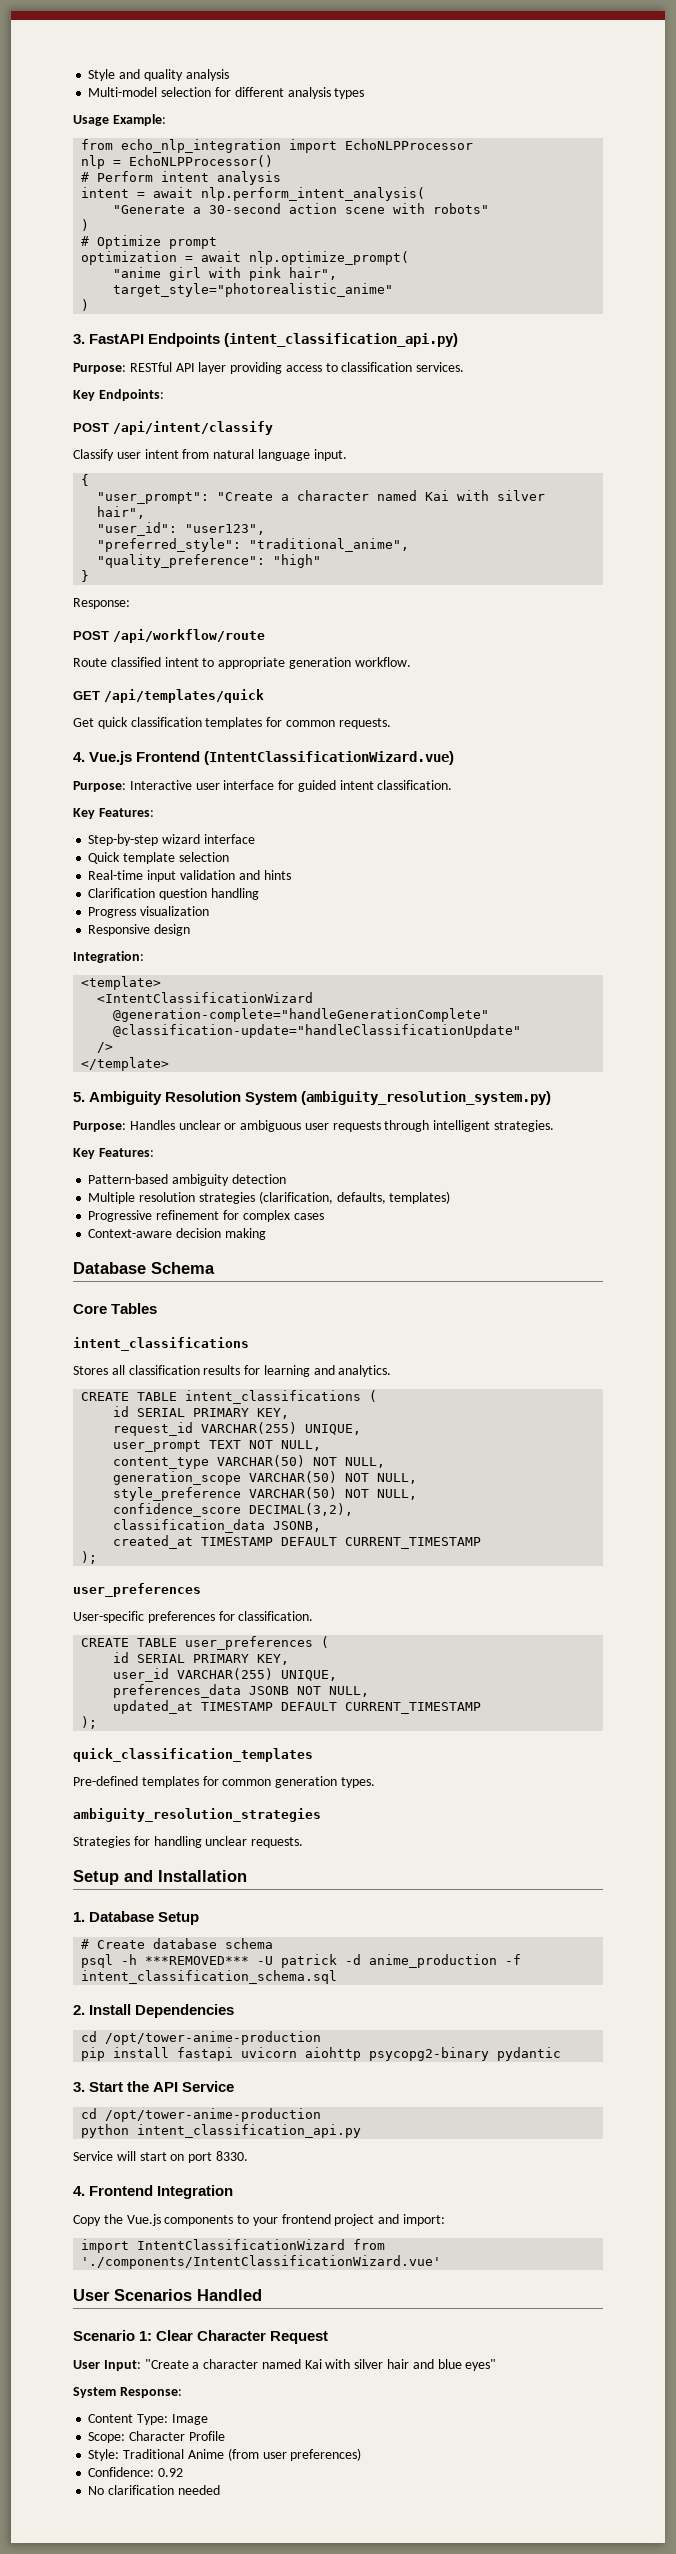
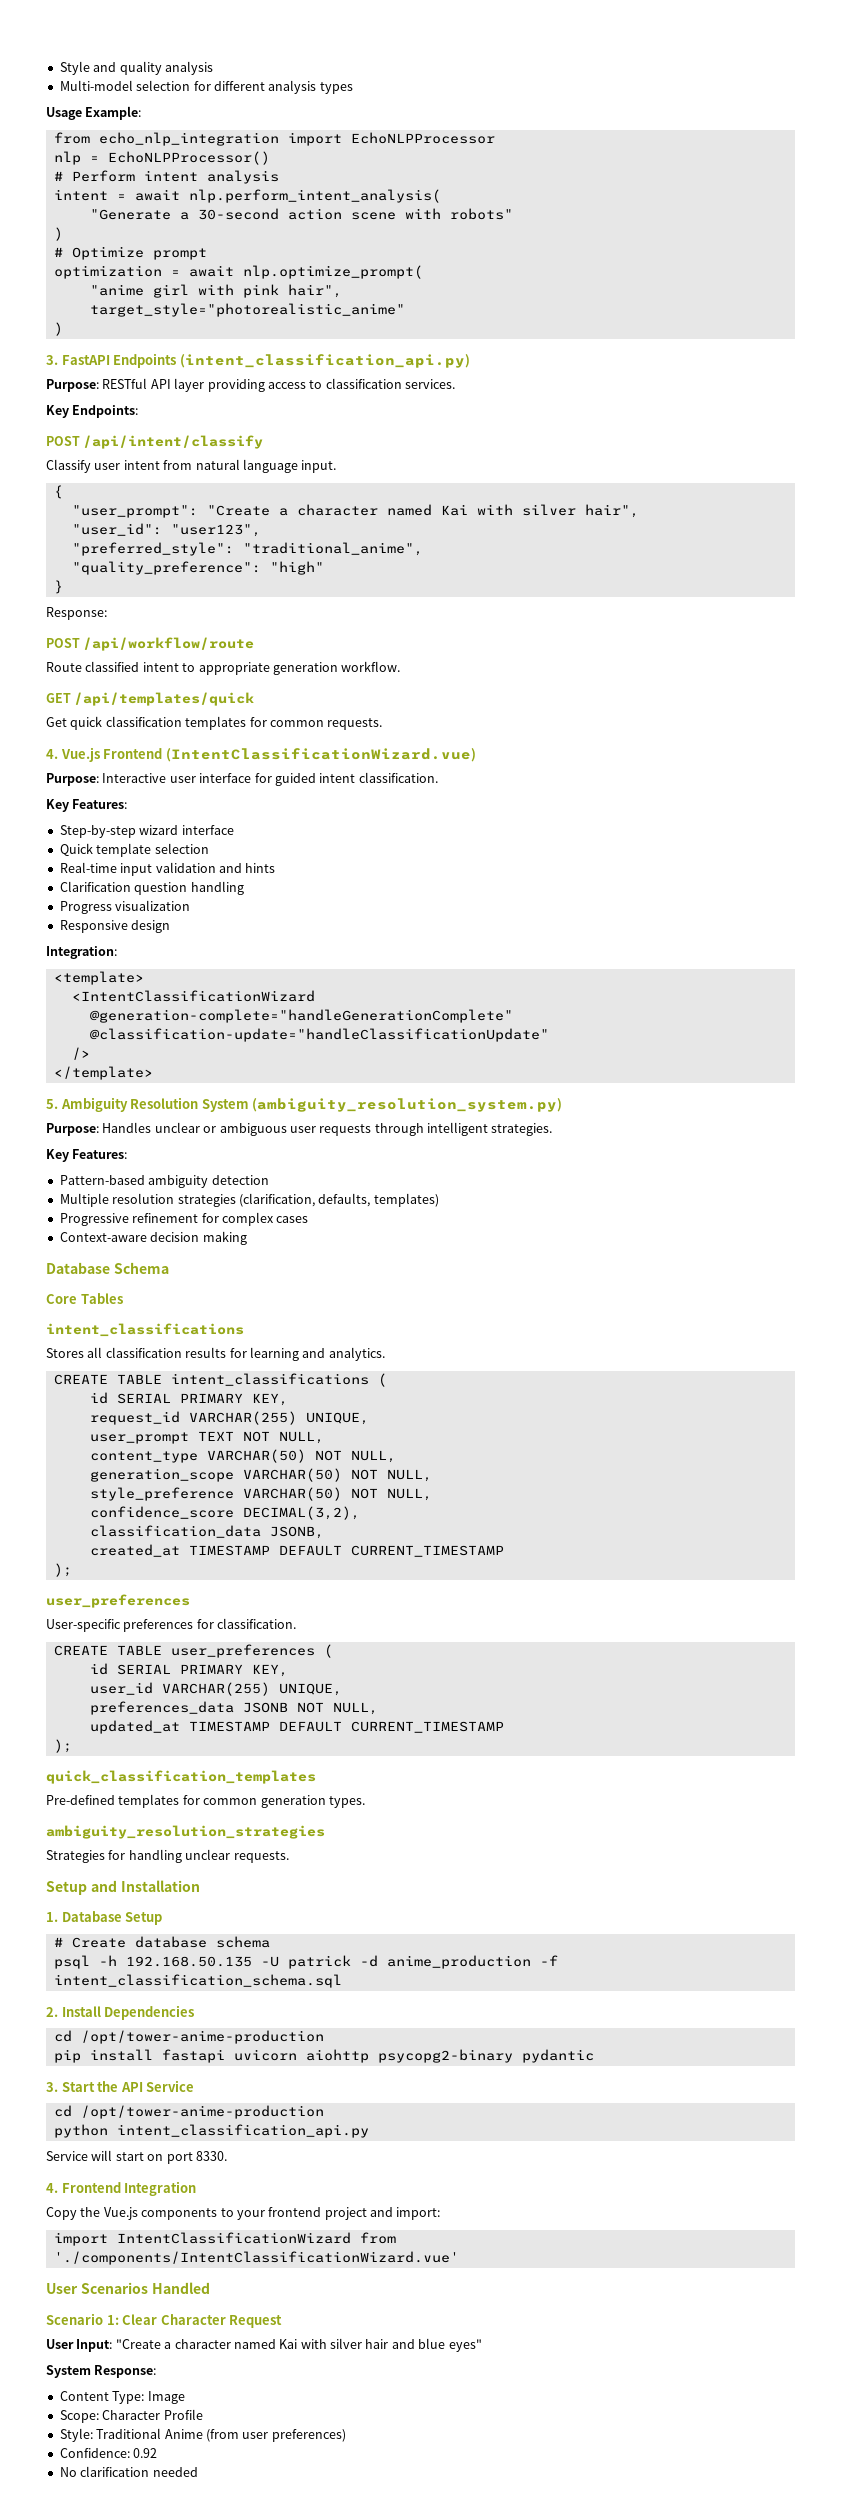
- psql -h ***REMOVED*** -U patrick -d anime_production -f intent_classification_schema.sql
+ psql -h 192.168.50.135 -U patrick -d anime_production -f intent_classification_schema.sql

